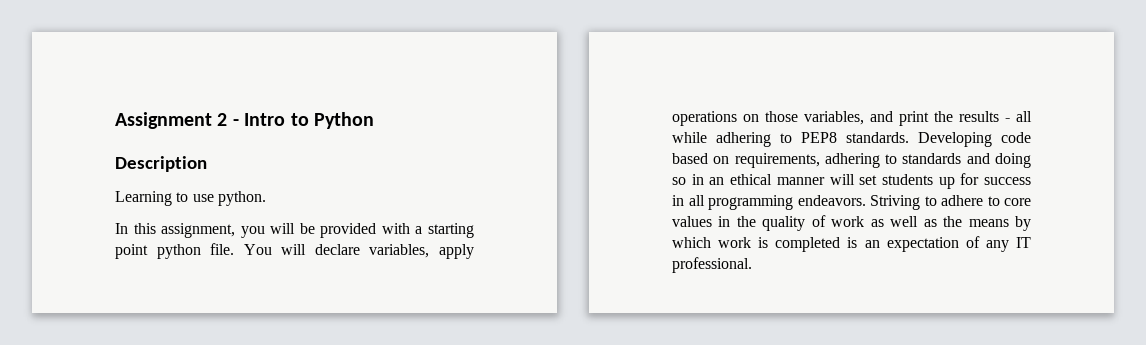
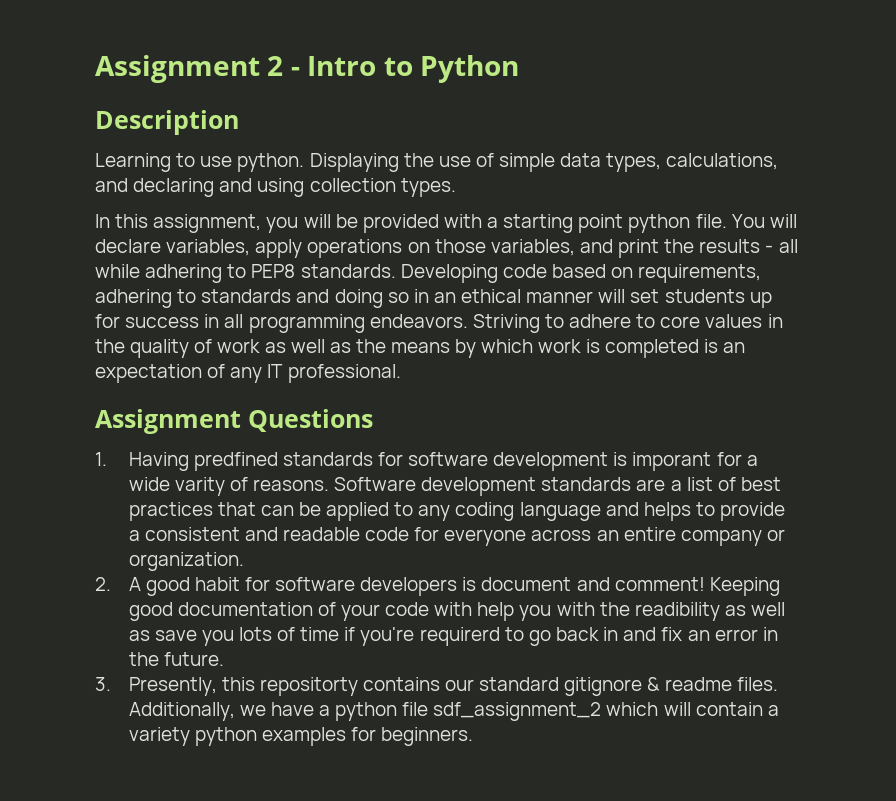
+ Displaying the use of simple data types, calculations, and declaring and using collection types.
+ Assignment Questions
+ 1. Having predfined standards for software development is imporant for a wide varity of reasons. Software development standards are a list of best practices that can be applied to any coding language and helps to provide a consistent and readable code for everyone across an entire company or organization.
+ 2. A good habit for software developers is document and comment! Keeping good documentation of your code with help you with the readibility as well as save you lots of time if you're requirerd to go back in and fix an error in the future.
+ 3. Presently, this repositorty contains our standard gitignore & readme files. Additionally, we have a python file sdf_assignment_2 which will contain a variety python examples for beginners.

